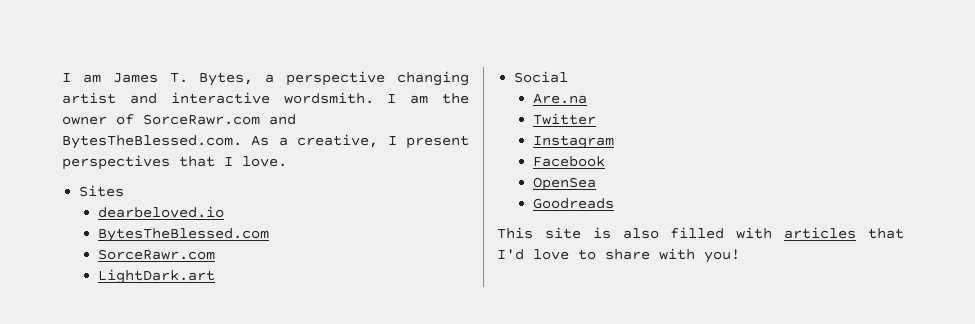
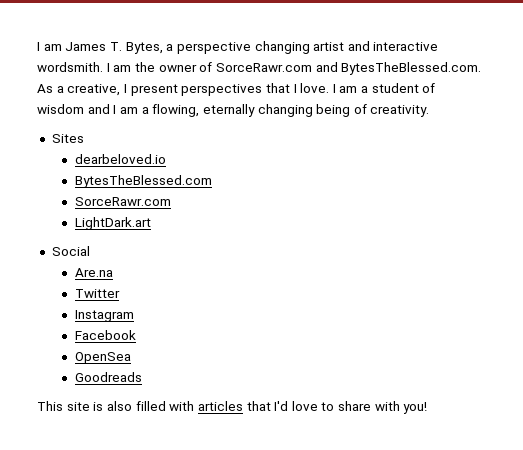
+ I am a student of wisdom and I am a flowing, eternally changing being of creativity.

